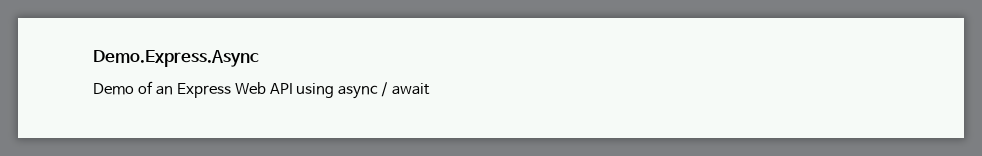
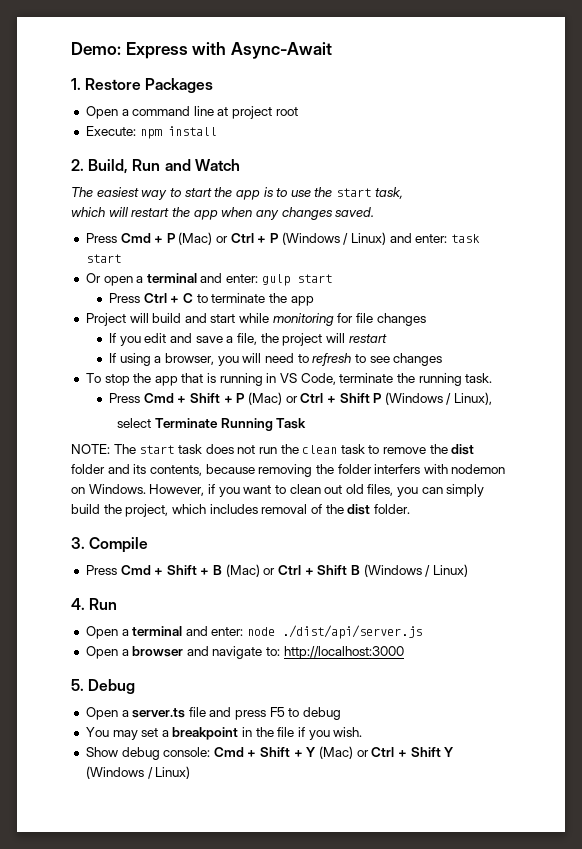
- Demo.Express.Async
- Demo of an Express Web API using async / await
+ Demo: Express with Async-Await
+ 1. Restore Packages
+ Open a command line at project root
+ Execute: npm install
+ 2. Build, Run and Watch
+ The easiest way to start the app is to use the start task,
+ which will restart the app when any changes saved.
+ Press Cmd + P (Mac) or Ctrl + P (Windows / Linux) and enter: task start
+ Or open a terminal and enter: gulp start
+ Press Ctrl + C to terminate the app
+ Project will build and start while monitoring for file changes
+ If you edit and save a file, the project will restart
+ If using a browser, you will need to refresh to see changes
+ To stop the app that is running in VS Code, terminate the running task.
+ Press Cmd + Shift + P (Mac) or Ctrl + Shift P (Windows / Linux),
+ select Terminate Running Task
+ NOTE: The start task does not run the clean task to remove the dist folder and its contents, because removing the folder interfers with nodemon on Windows. However, if you want to clean out old files, you can simply build the project, which includes removal of the dist folder.
+ 3. Compile
+ Press Cmd + Shift + B (Mac) or Ctrl + Shift B (Windows / Linux)
+ 4. Run
+ Open a terminal and enter: node ./dist/api/server.js
+ Open a browser and navigate to: http://localhost:3000
+ 5. Debug
+ Open a server.ts file and press F5 to debug
+ You may set a breakpoint in the file if you wish.
+ Show debug console: Cmd + Shift + Y (Mac) or Ctrl + Shift Y (Windows / Linux)

